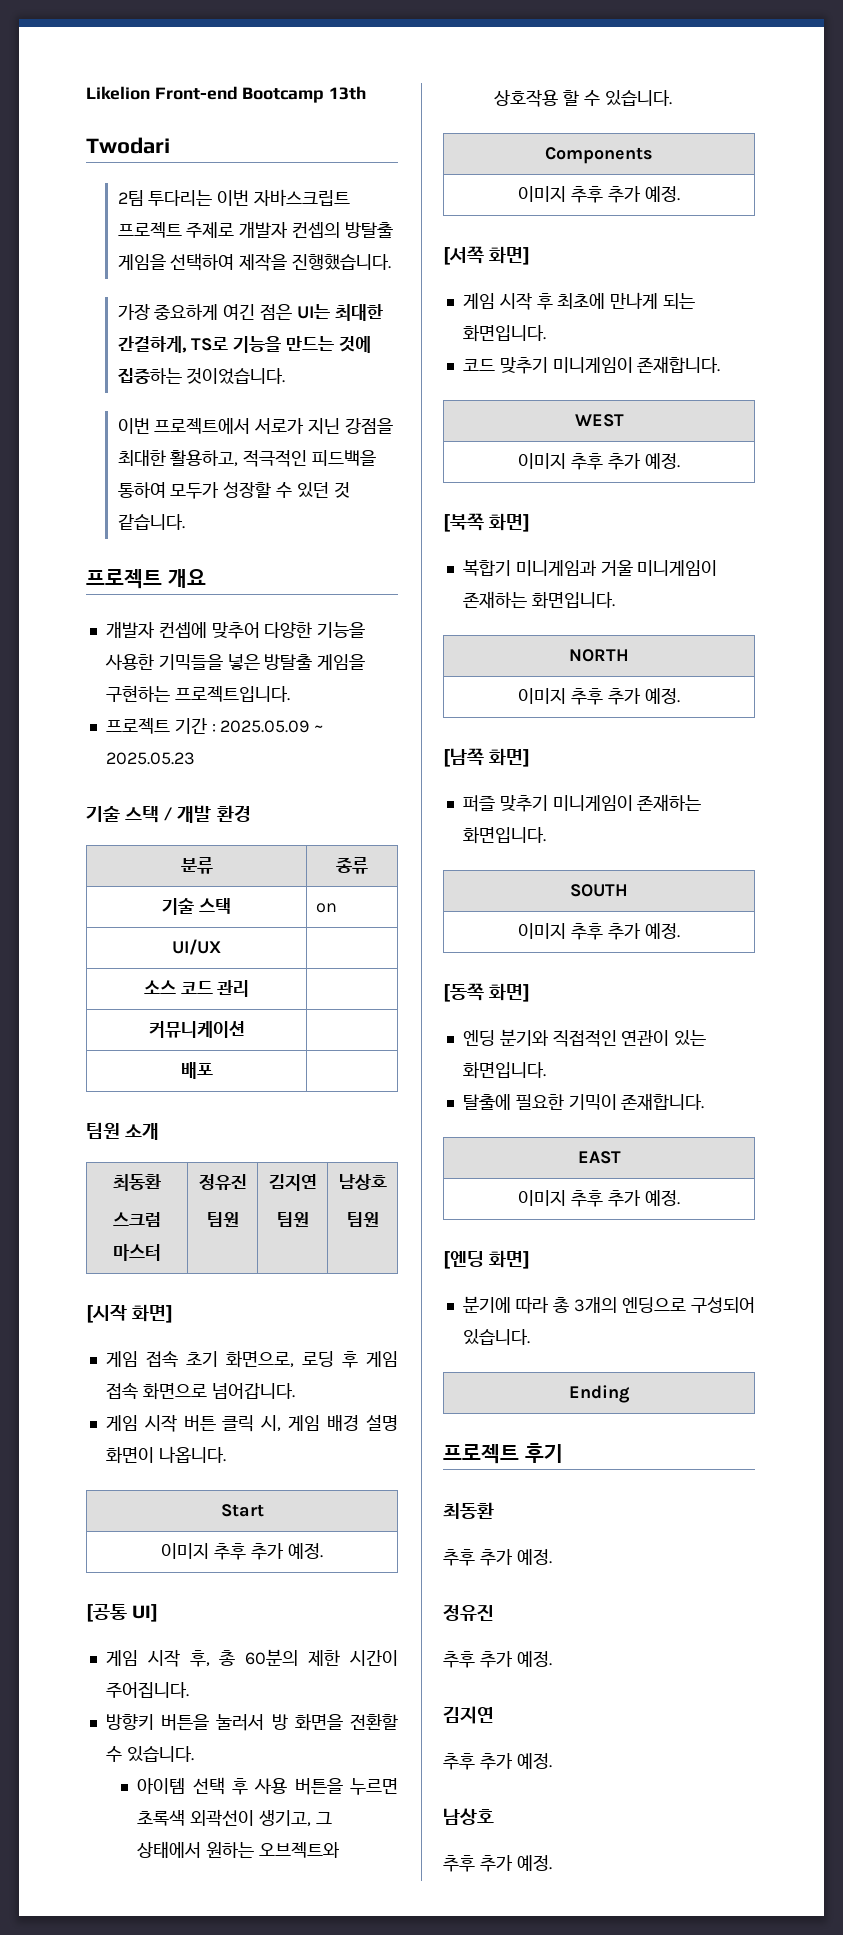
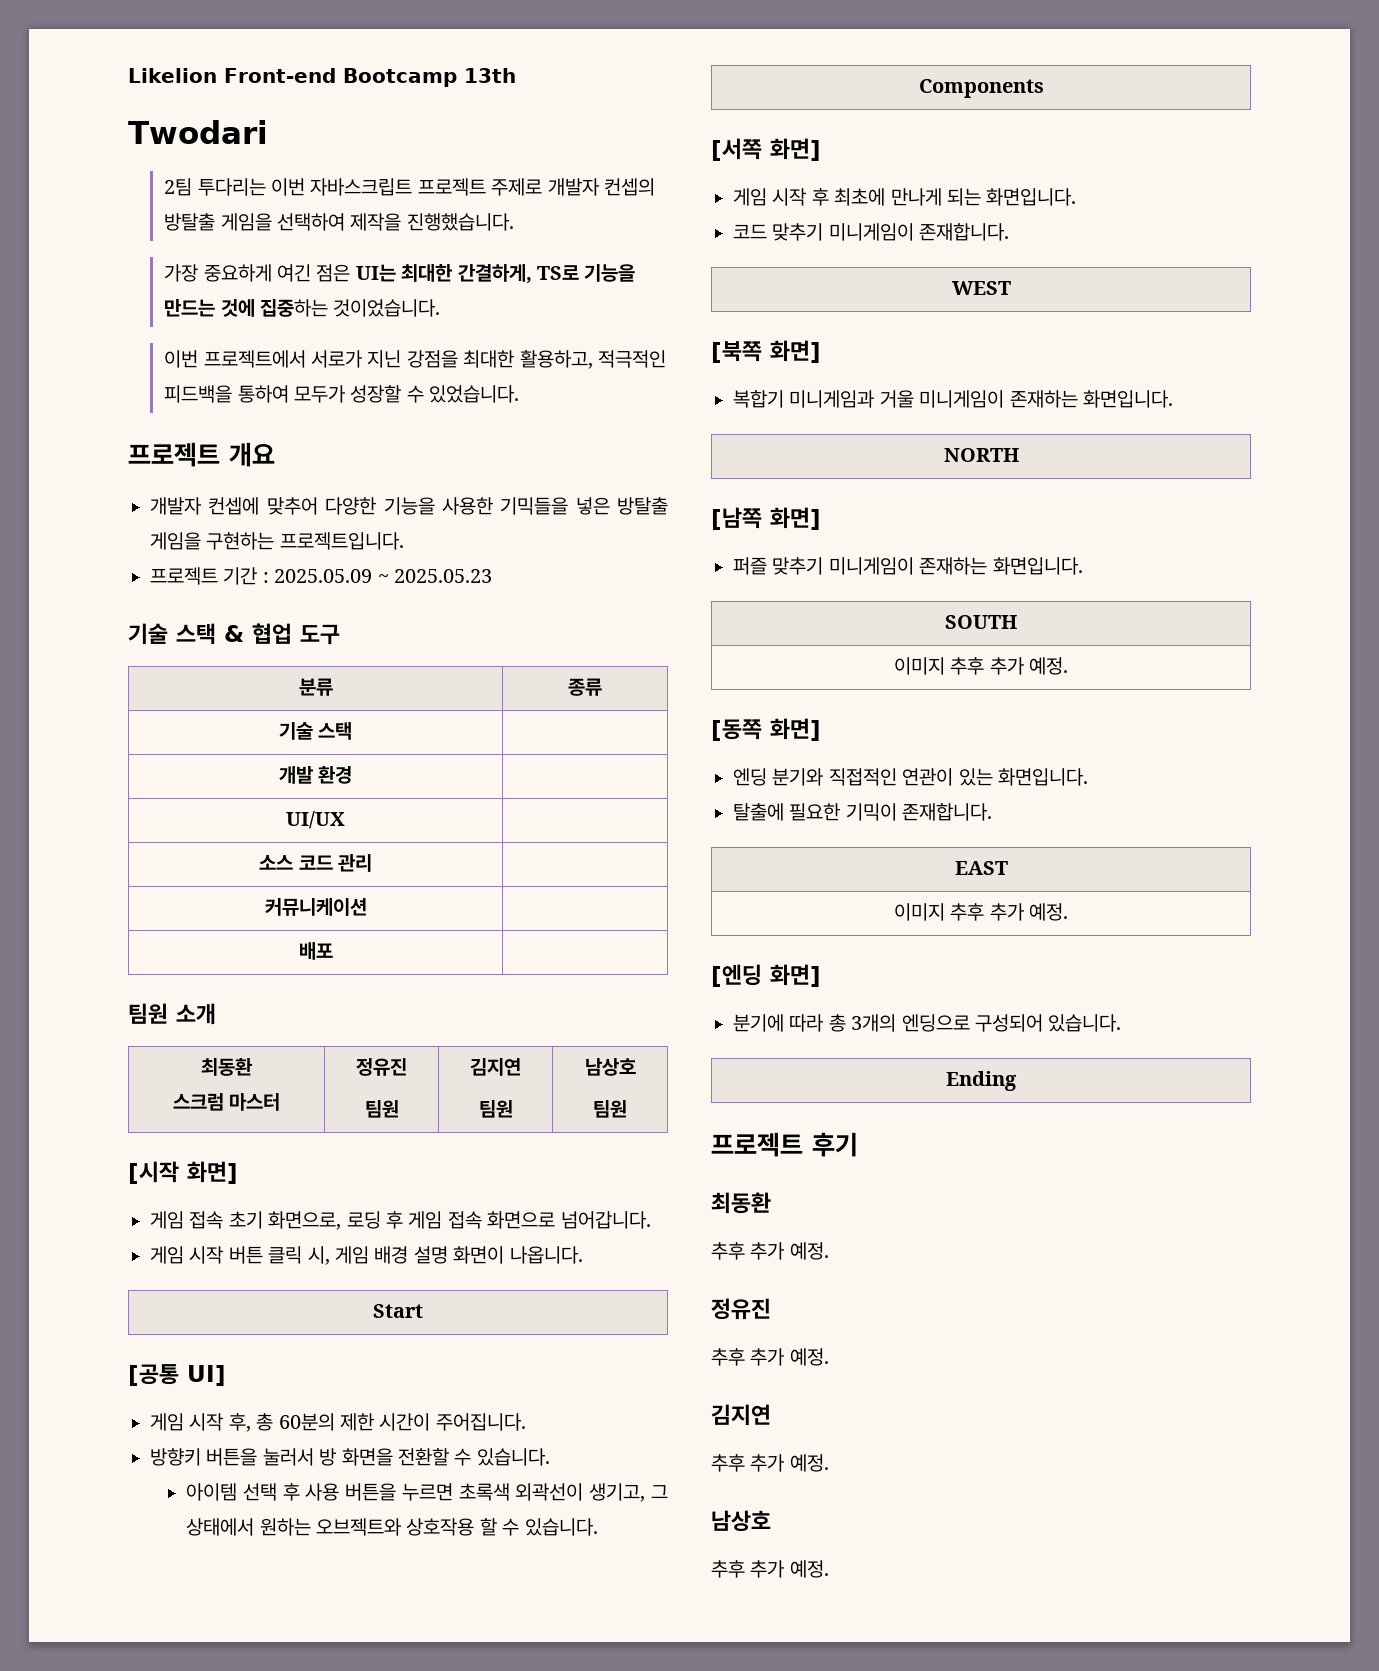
- 이번 프로젝트에서 서로가 지닌 강점을 최대한 활용하고, 적극적인 피드백을 통하여 모두가 성장할 수 있던 것 같습니다.
+ 이번 프로젝트에서 서로가 지닌 강점을 최대한 활용하고, 적극적인 피드백을 통하여 모두가 성장할 수 있었습니다.
- 기술 스택 / 개발 환경
+ 기술 스택 & 협업 도구
- 기술 스택 | on
+ 기술 스택 |
+ 개발 환경 |
  Start
- 이미지 추후 추가 예정.
  Components
- 이미지 추후 추가 예정.
  WEST
- 이미지 추후 추가 예정.
  NORTH
- 이미지 추후 추가 예정.

